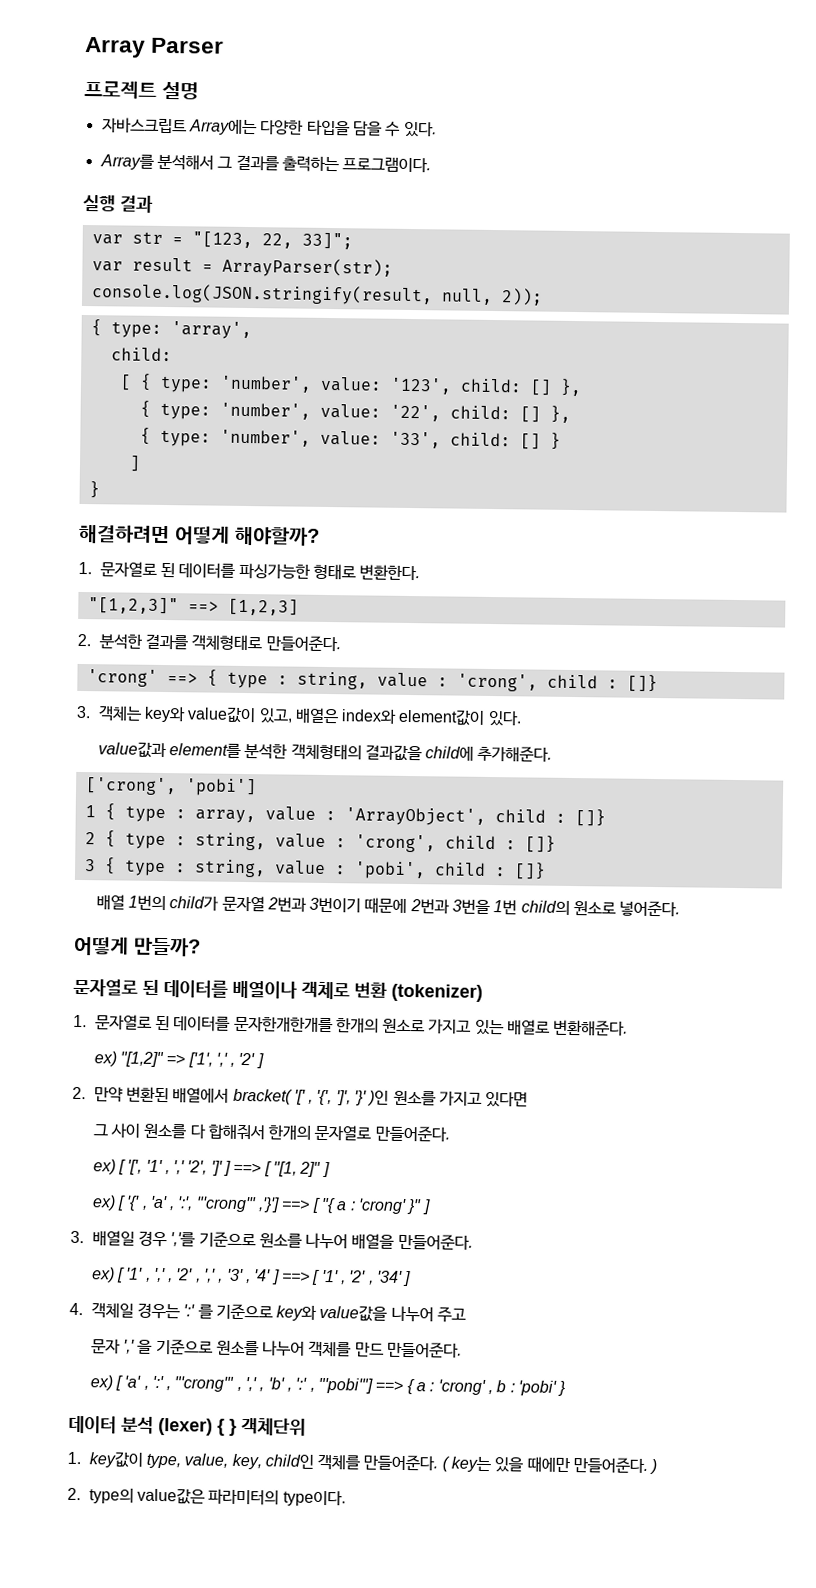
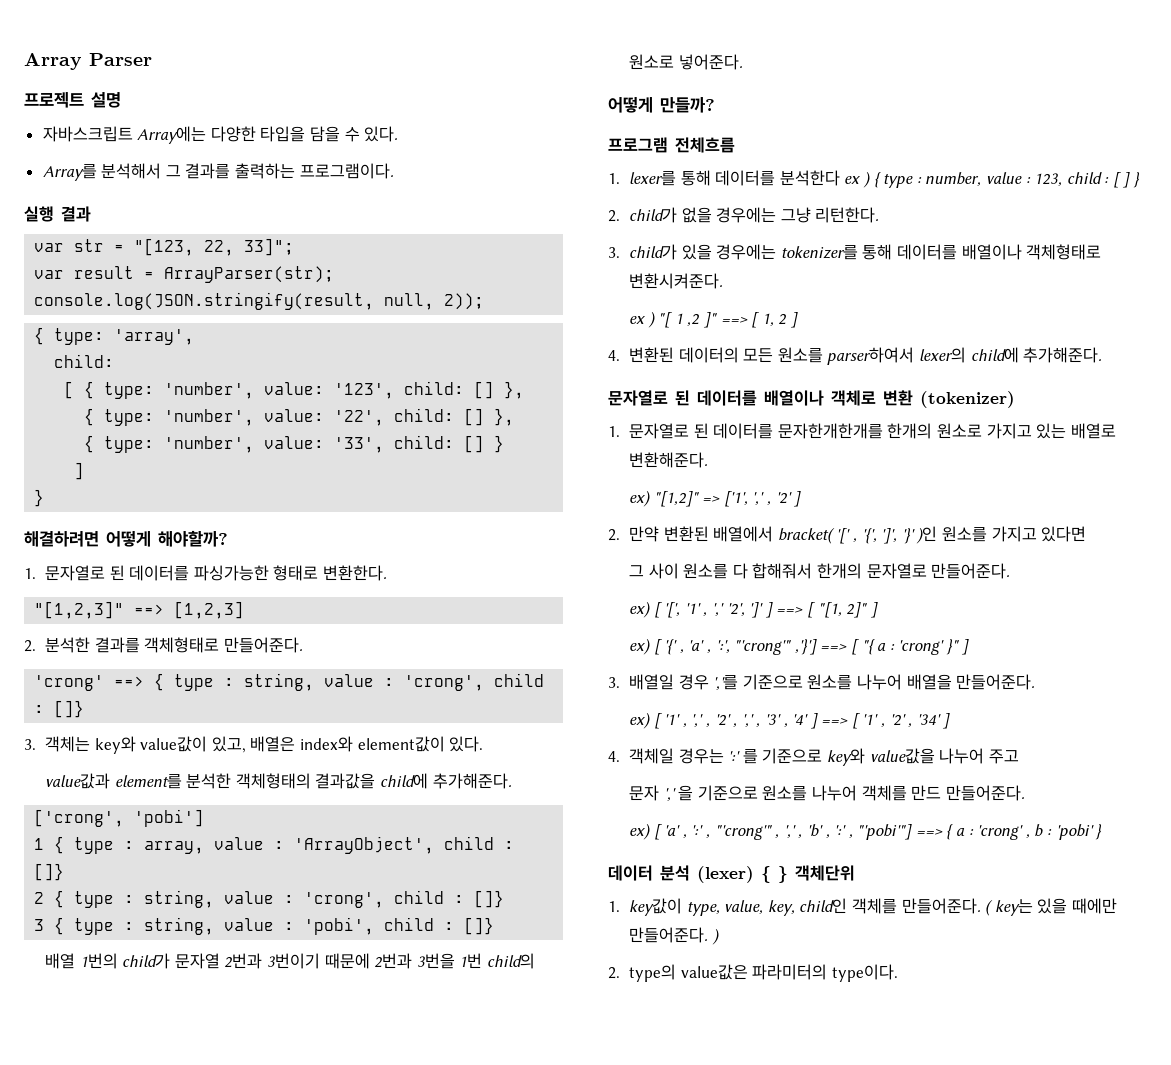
+ 프로그램 전체흐름
+ 1. lexer를 통해 데이터를 분석한다 ex ) { type : number, value : 123, child : [ ] }
+ 2. child가 없을 경우에는 그냥 리턴한다.
+ 3. child가 있을 경우에는 tokenizer를 통해 데이터를 배열이나 객체형태로 변환시켜준다.
+ ex ) "[ 1 ,2 ]" ==> [ 1, 2 ]
+ 4. 변환된 데이터의 모든 원소를 parser하여서 lexer의 child에 추가해준다.

